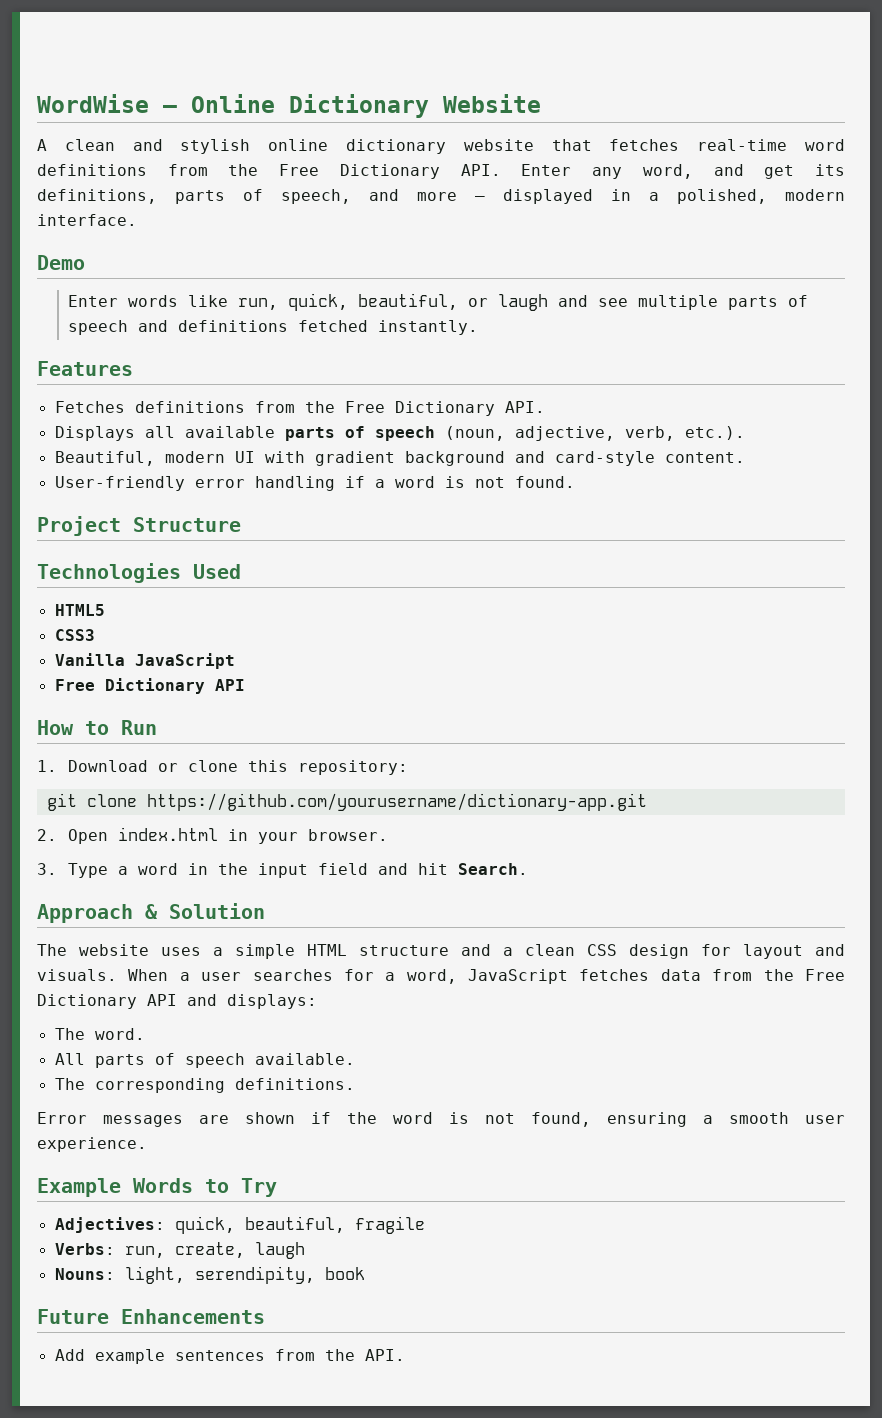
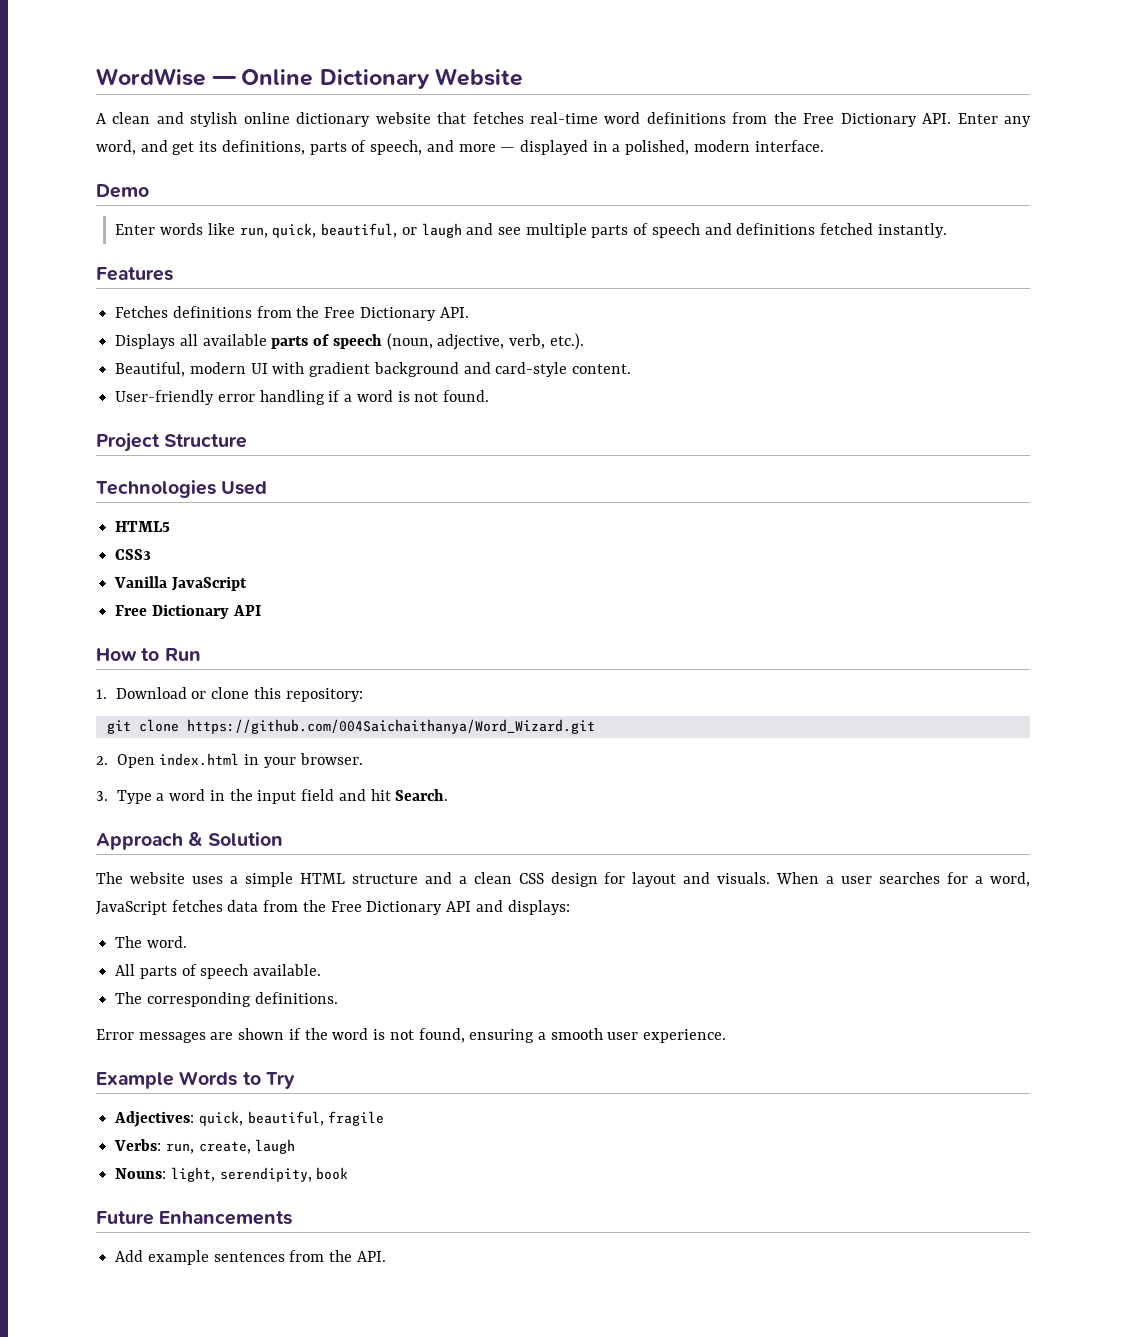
- git clone https://github.com/yourusername/dictionary-app.git
+ git clone https://github.com/004Saichaithanya/Word_Wizard.git

